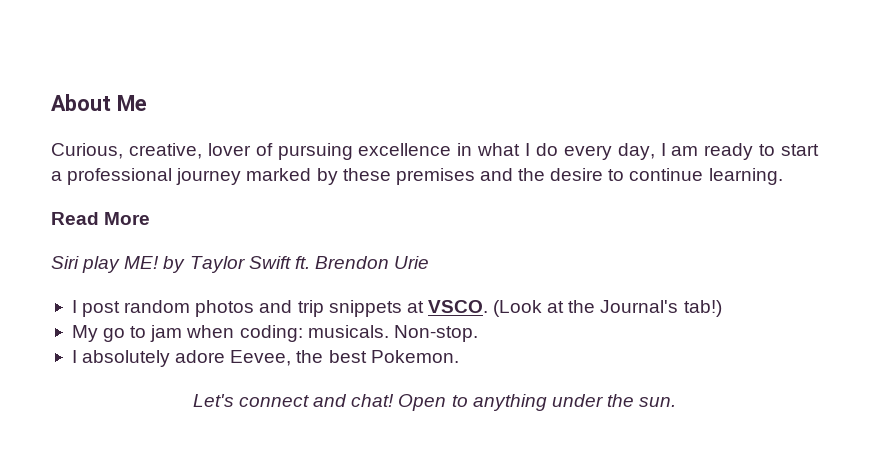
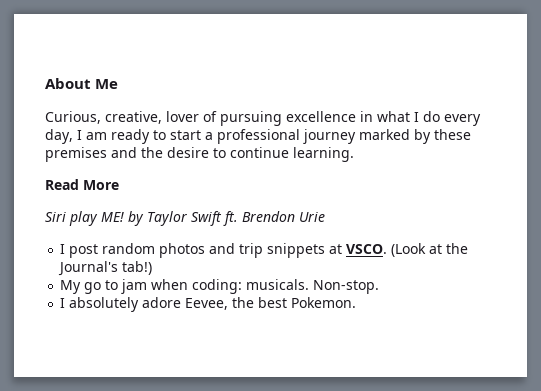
- Let's connect and chat! Open to anything under the sun.

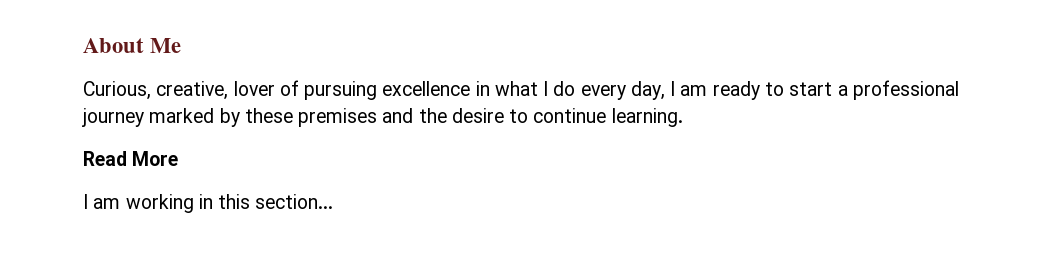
- Siri play ME! by Taylor Swift ft. Brendon Urie
- I post random photos and trip snippets at VSCO. (Look at the Journal's tab!)
- My go to jam when coding: musicals. Non-stop.
- I absolutely adore Eevee, the best Pokemon.
+ I am working in this section...

